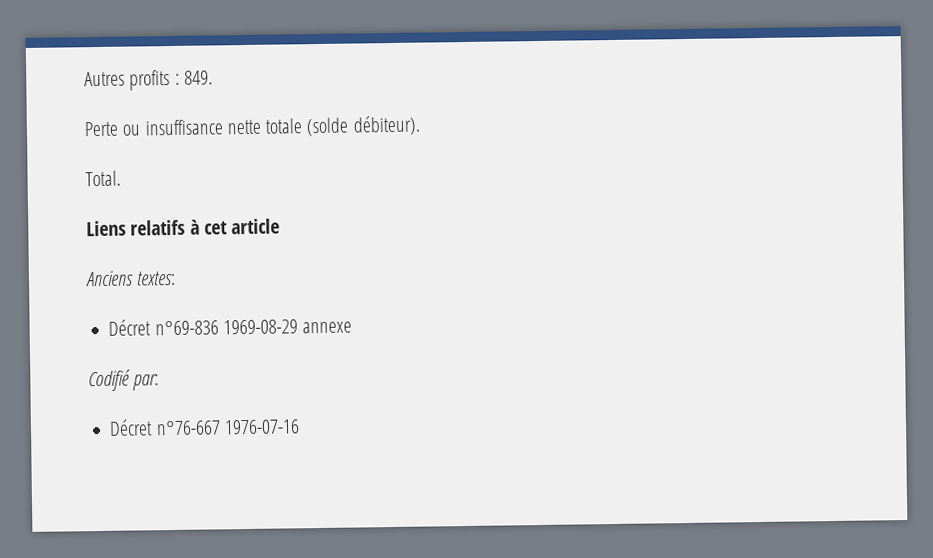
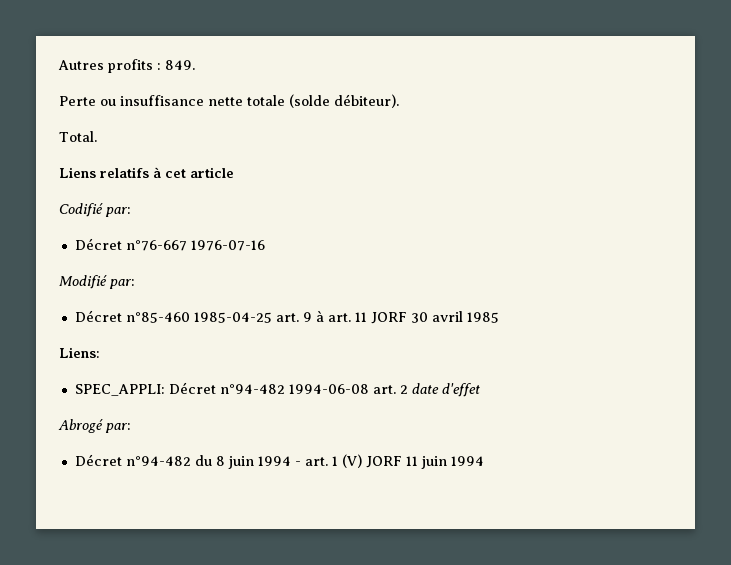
- Anciens textes:
- Décret n°69-836 1969-08-29 annexe
+ Modifié par:
+ Décret n°85-460 1985-04-25 art. 9 à art. 11 JORF 30 avril 1985
+ Liens:
+ SPEC_APPLI: Décret n°94-482 1994-06-08 art. 2 date d'effet
+ Abrogé par:
+ Décret n°94-482 du 8 juin 1994 - art. 1 (V) JORF 11 juin 1994

